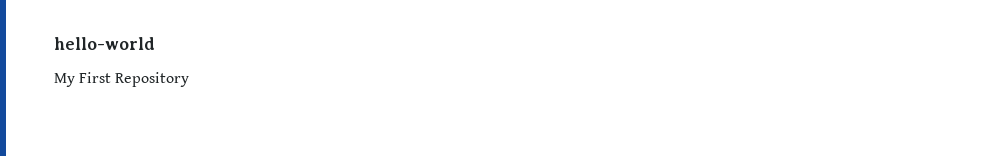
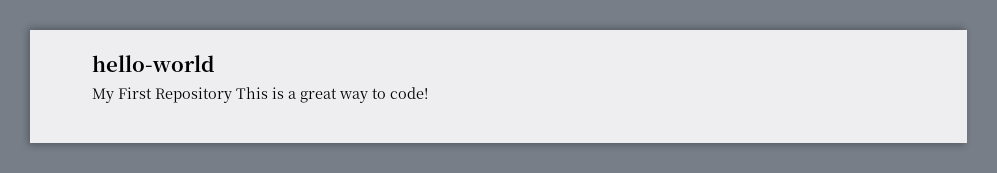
- My First Repository
+ My First Repository This is a great way to code!

